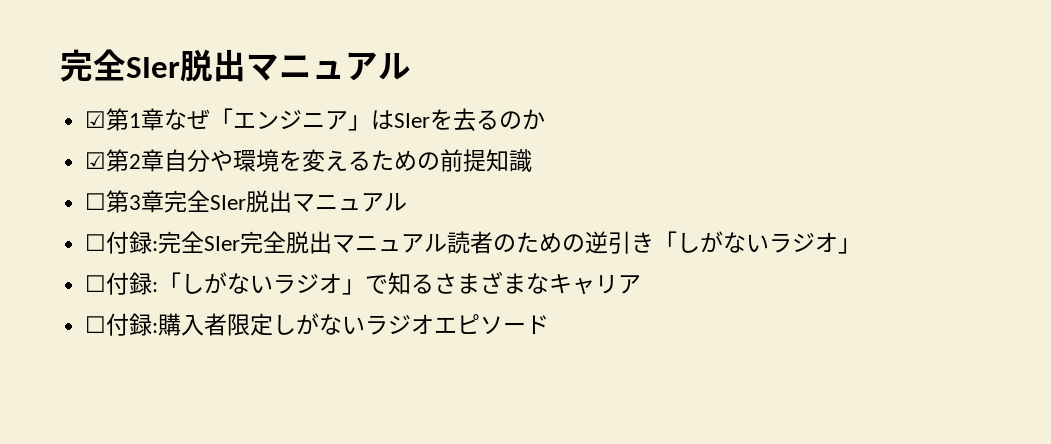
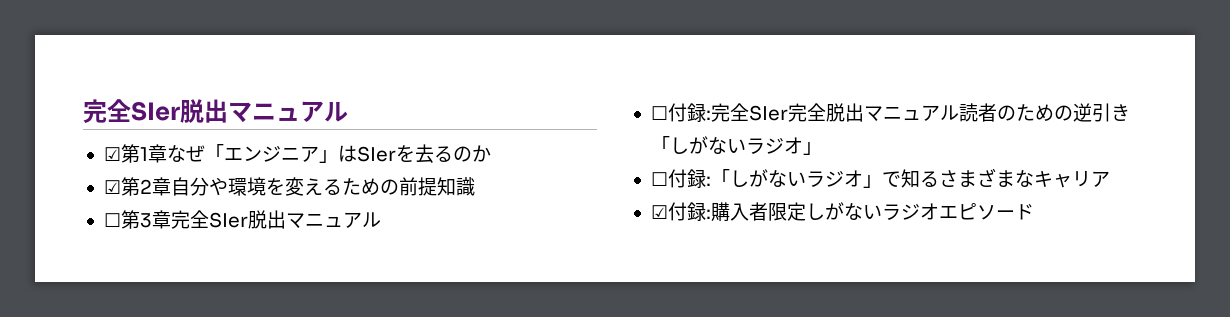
- ☐付録:購⼊者限定しがないラジオエピソード
+ ☑付録:購⼊者限定しがないラジオエピソード

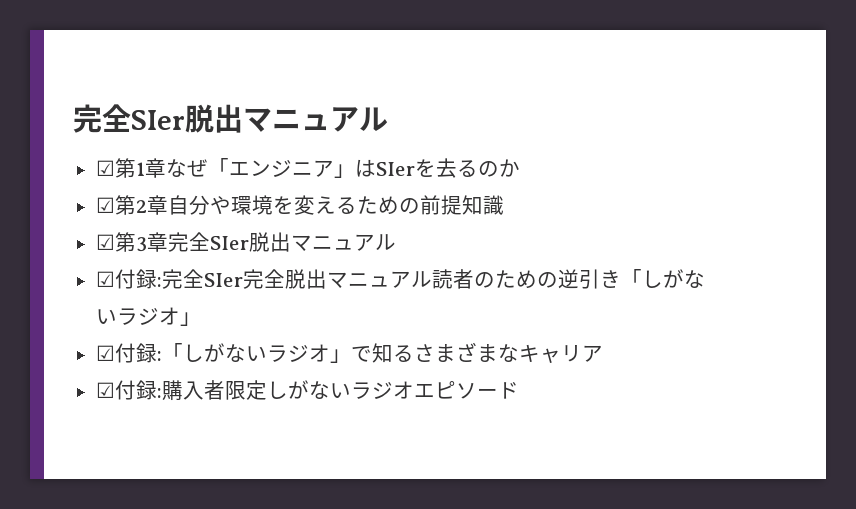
- ☐第3章完全SIer脱出マニュアル
+ ☑第3章完全SIer脱出マニュアル
- ☐付録:完全SIer完全脱出マニュアル読者のための逆引き「しがないラジオ」
+ ☑付録:完全SIer完全脱出マニュアル読者のための逆引き「しがないラジオ」
- ☐付録:「しがないラジオ」で知るさまざまなキャリア
+ ☑付録:「しがないラジオ」で知るさまざまなキャリア

